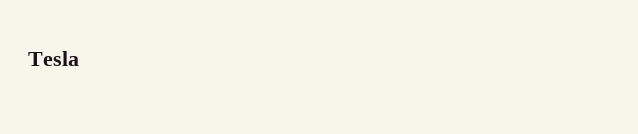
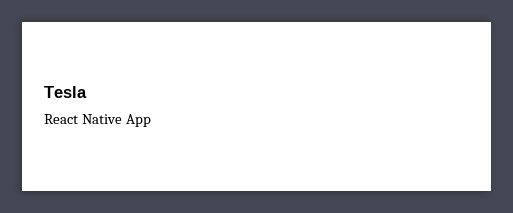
+ React Native App

